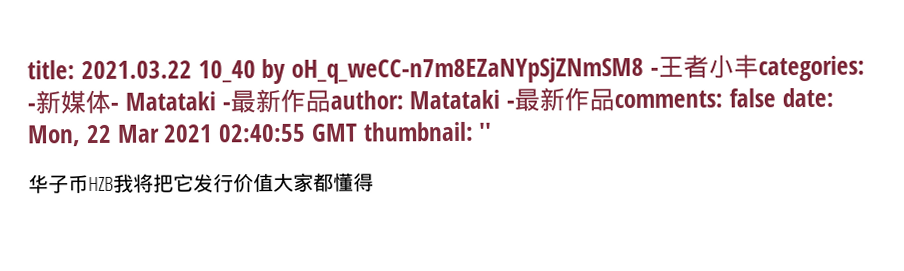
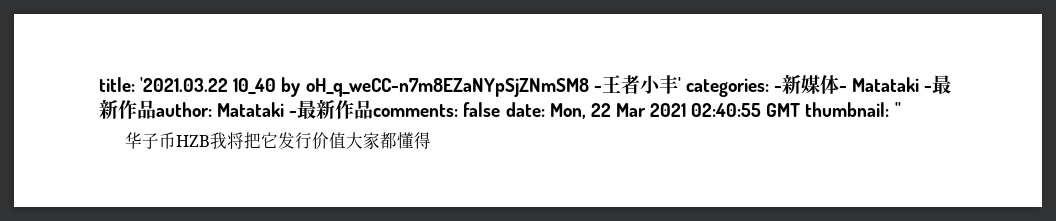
- title: 2021.03.22 10_40 by oH_q_weCC-n7m8EZaNYpSjZNmSM8 -王者小丰categories: -新媒体- Matataki -最新作品author: Matataki -最新作品comments: false date: Mon, 22 Mar 2021 02:40:55 GMT thumbnail: ''
+ title: '2021.03.22 10_40 by oH_q_weCC-n7m8EZaNYpSjZNmSM8 -王者小丰' categories: -新媒体- Matataki -最新作品author: Matataki -最新作品comments: false date: Mon, 22 Mar 2021 02:40:55 GMT thumbnail: ''

